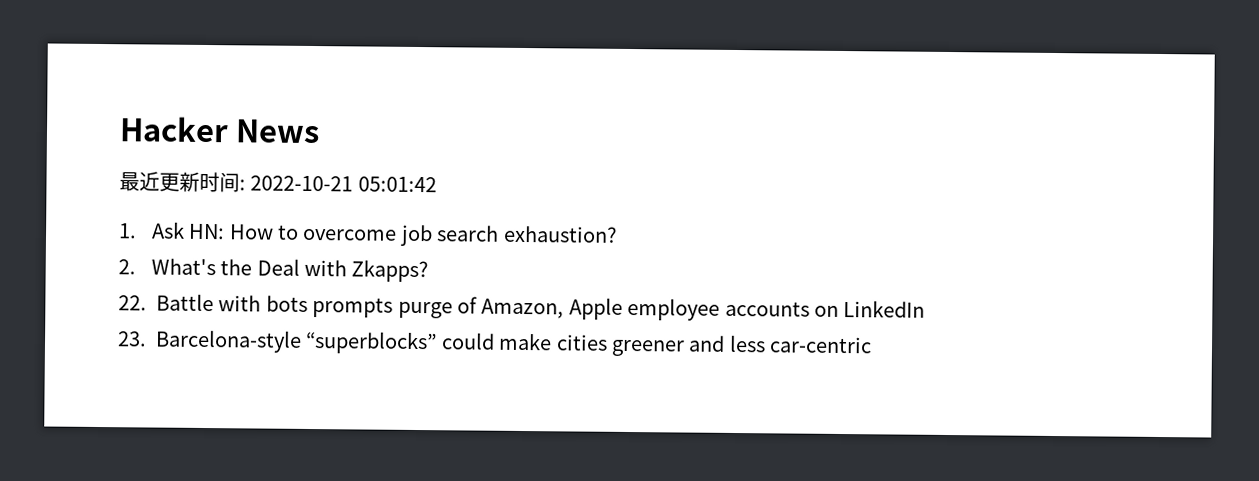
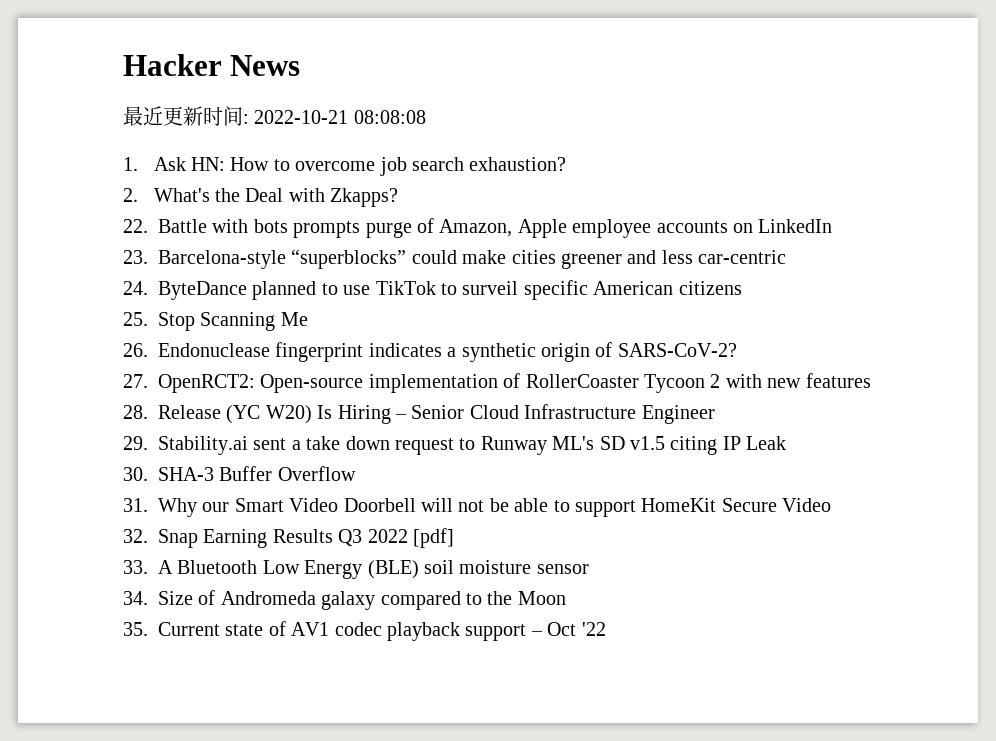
- 最近更新时间: 2022-10-21 05:01:42
+ 最近更新时间: 2022-10-21 08:08:08
+ 24. ByteDance planned to use TikTok to surveil specific American citizens
+ 25. Stop Scanning Me
+ 26. Endonuclease fingerprint indicates a synthetic origin of SARS-CoV-2?
+ 27. OpenRCT2: Open-source implementation of RollerCoaster Tycoon 2 with new features
+ 28. Release (YC W20) Is Hiring – Senior Cloud Infrastructure Engineer
+ 29. Stability.ai sent a take down request to Runway ML's SD v1.5 citing IP Leak
+ 30. SHA-3 Buffer Overflow
+ 31. Why our Smart Video Doorbell will not be able to support HomeKit Secure Video
+ 32. Snap Earning Results Q3 2022 [pdf]
+ 33. A Bluetooth Low Energy (BLE) soil moisture sensor
+ 34. Size of Andromeda galaxy compared to the Moon
+ 35. Current state of AV1 codec playback support – Oct '22

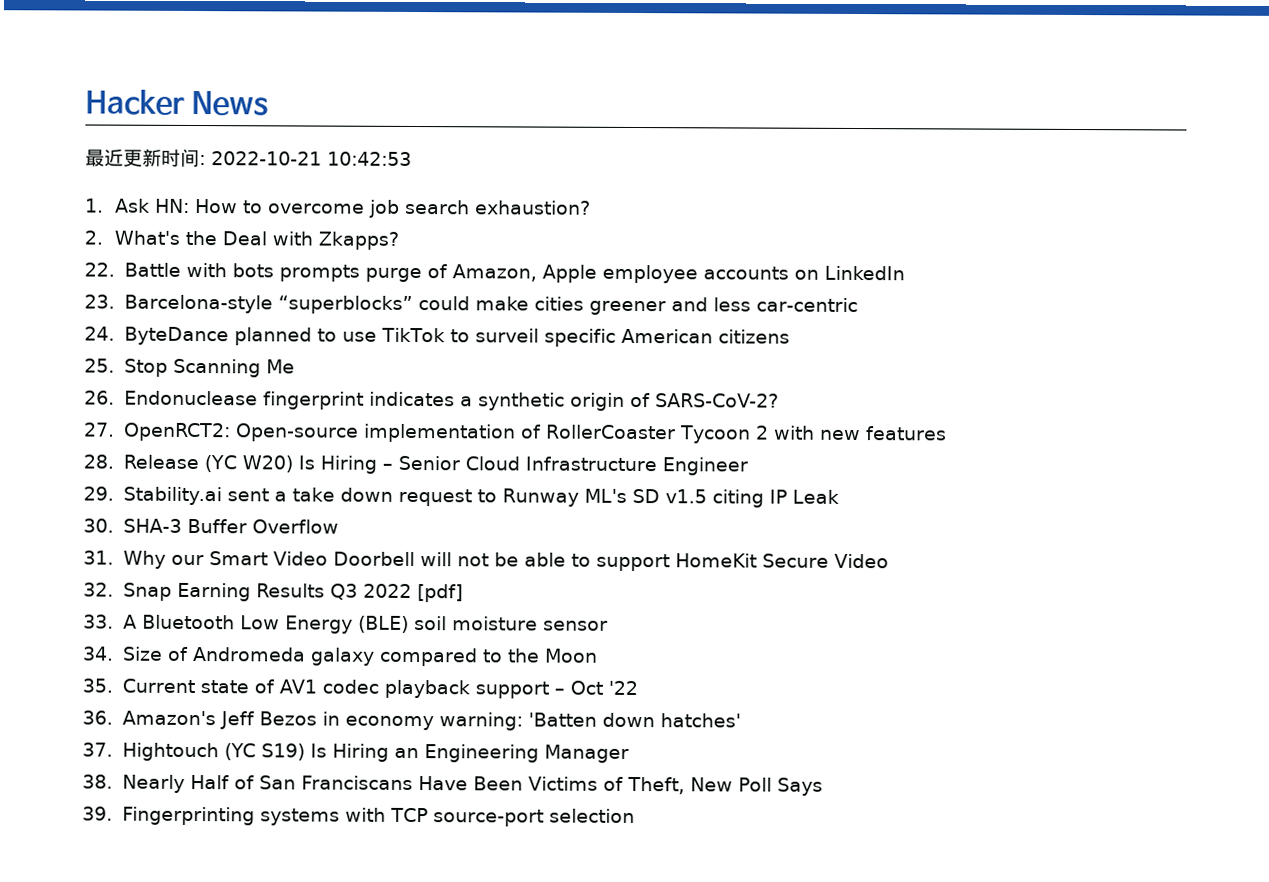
- 最近更新时间: 2022-10-21 08:08:08
+ 最近更新时间: 2022-10-21 10:42:53
+ 36. Amazon's Jeff Bezos in economy warning: 'Batten down hatches'
+ 37. Hightouch (YC S19) Is Hiring an Engineering Manager
+ 38. Nearly Half of San Franciscans Have Been Victims of Theft, New Poll Says
+ 39. Fingerprinting systems with TCP source-port selection

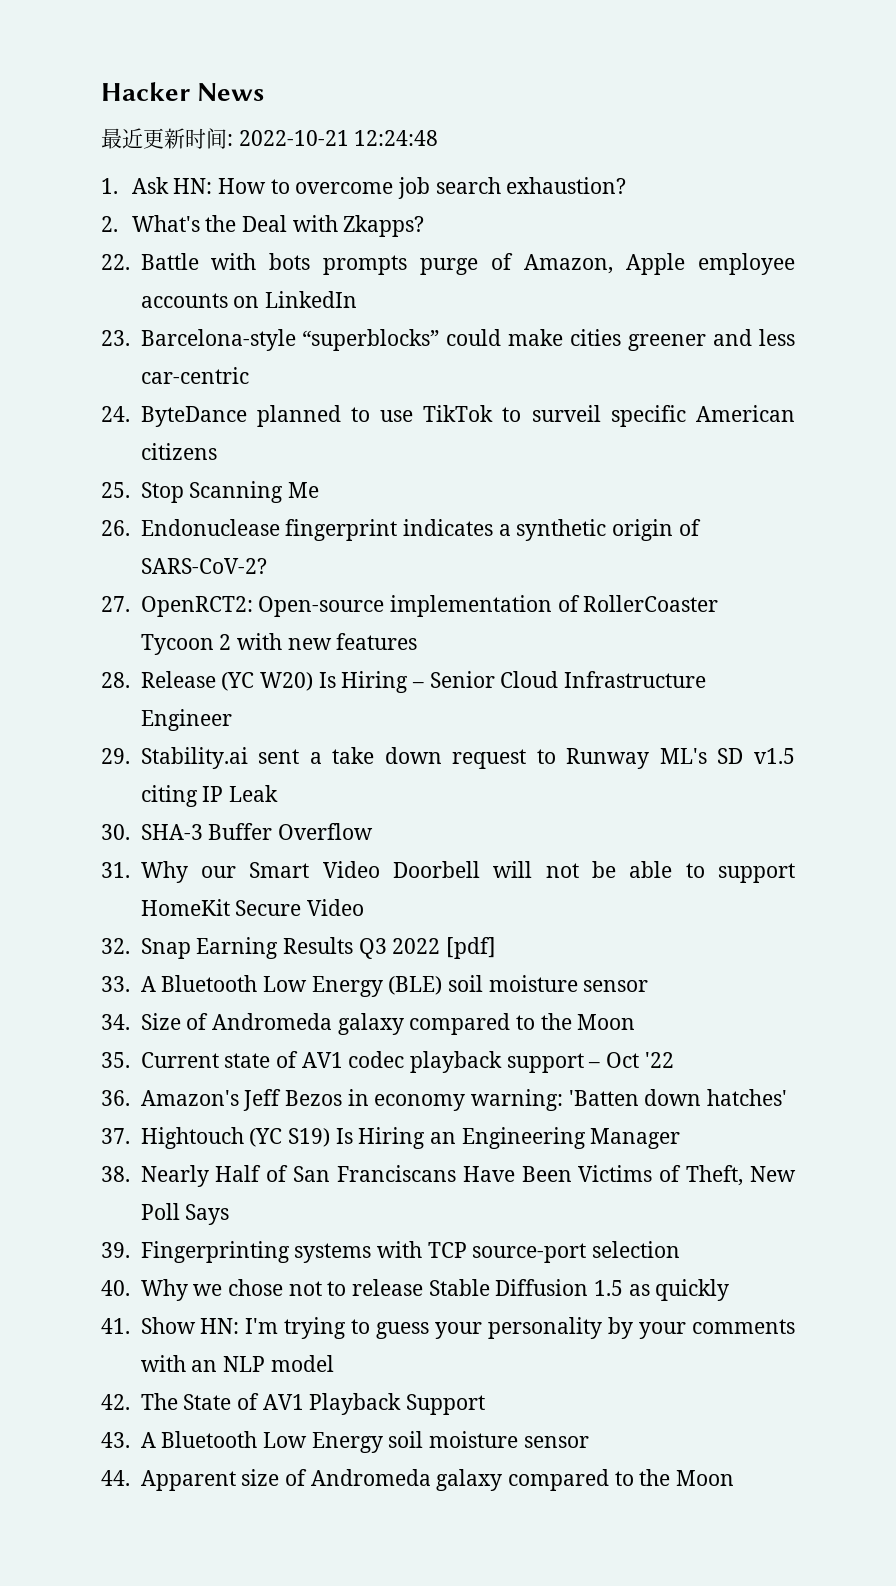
- 最近更新时间: 2022-10-21 10:42:53
+ 最近更新时间: 2022-10-21 12:24:48
+ 40. Why we chose not to release Stable Diffusion 1.5 as quickly
+ 41. Show HN: I'm trying to guess your personality by your comments with an NLP model
+ 42. The State of AV1 Playback Support
+ 43. A Bluetooth Low Energy soil moisture sensor
+ 44. Apparent size of Andromeda galaxy compared to the Moon

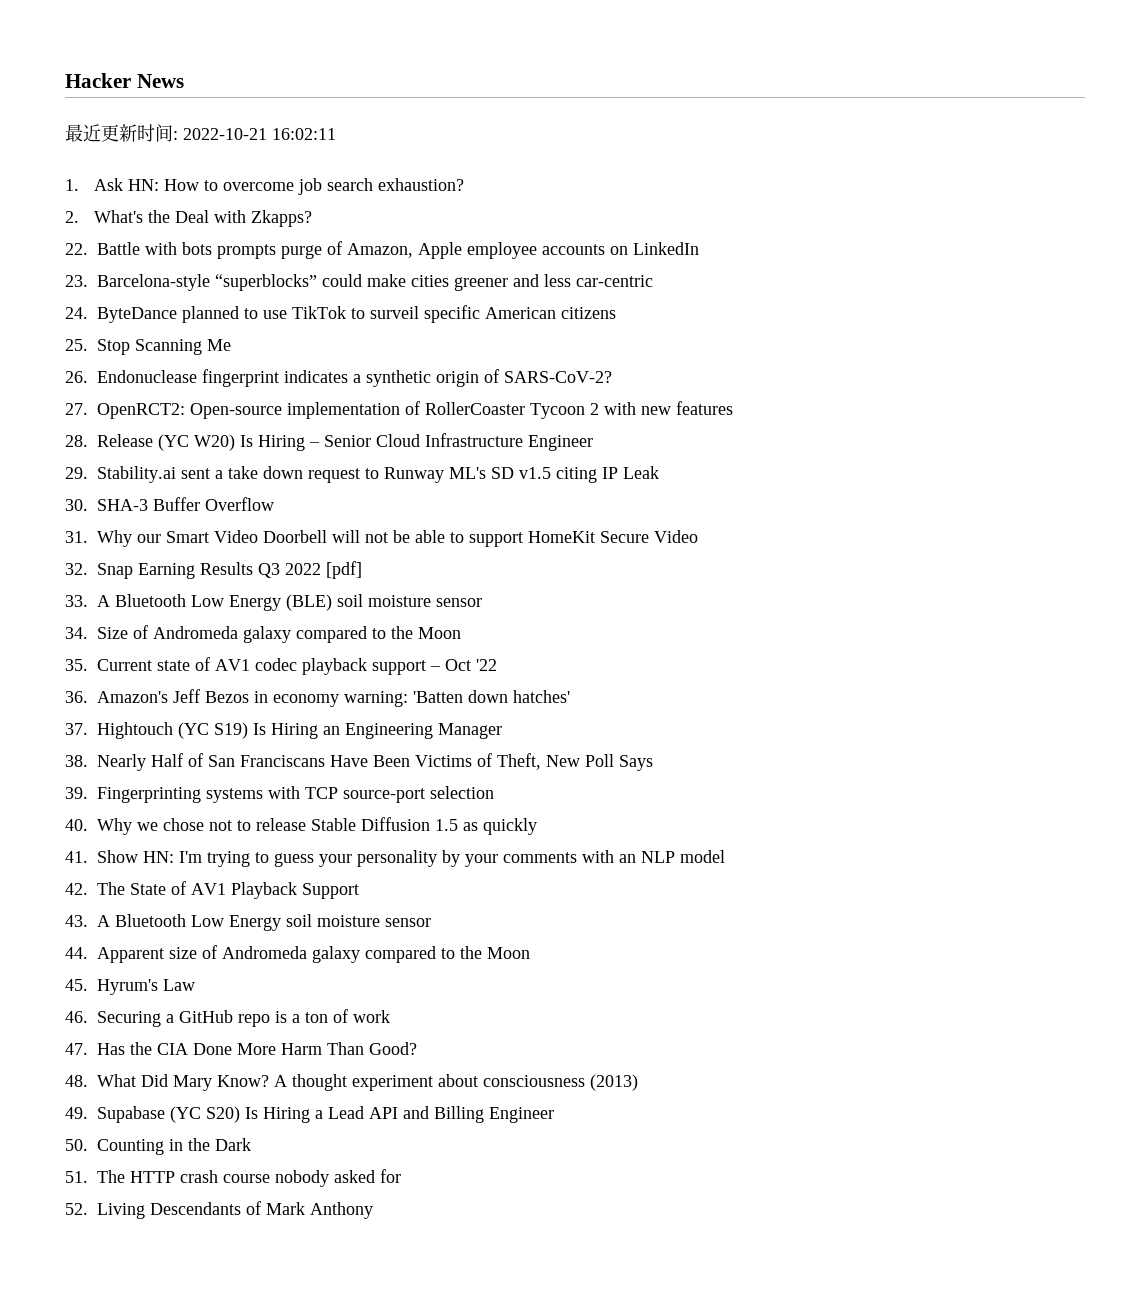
- 最近更新时间: 2022-10-21 12:24:48
+ 最近更新时间: 2022-10-21 16:02:11
+ 45. Hyrum's Law
+ 46. Securing a GitHub repo is a ton of work
+ 47. Has the CIA Done More Harm Than Good?
+ 48. What Did Mary Know? A thought experiment about consciousness (2013)
+ 49. Supabase (YC S20) Is Hiring a Lead API and Billing Engineer
+ 50. Counting in the Dark
+ 51. The HTTP crash course nobody asked for
+ 52. Living Descendants of Mark Anthony

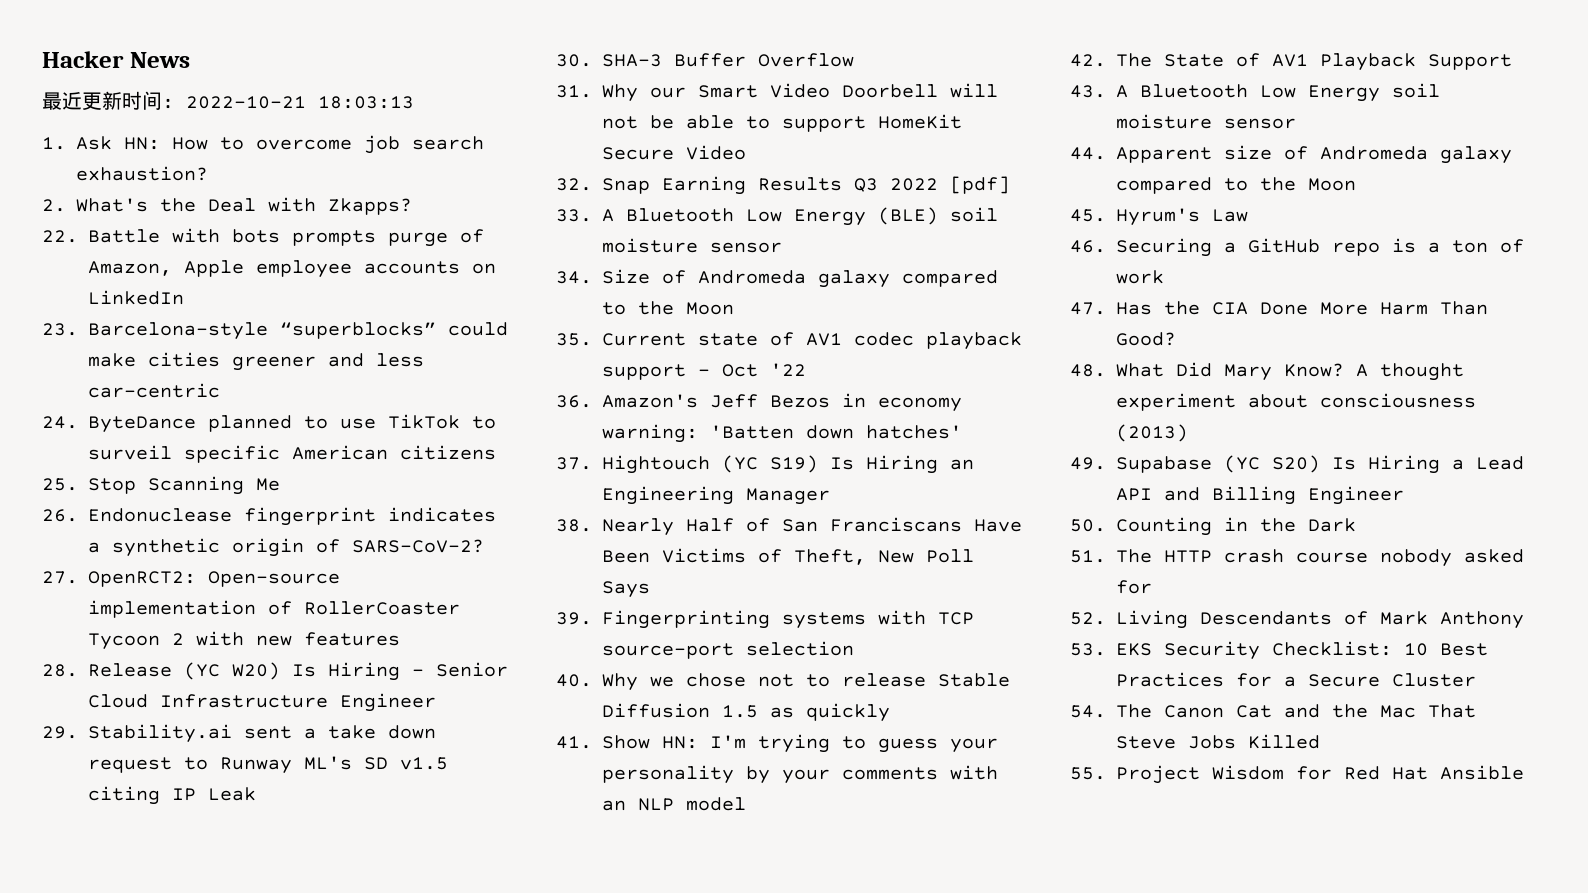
- 最近更新时间: 2022-10-21 16:02:11
+ 最近更新时间: 2022-10-21 18:03:13
+ 53. EKS Security Checklist: 10 Best Practices for a Secure Cluster
+ 54. The Canon Cat and the Mac That Steve Jobs Killed
+ 55. Project Wisdom for Red Hat Ansible

